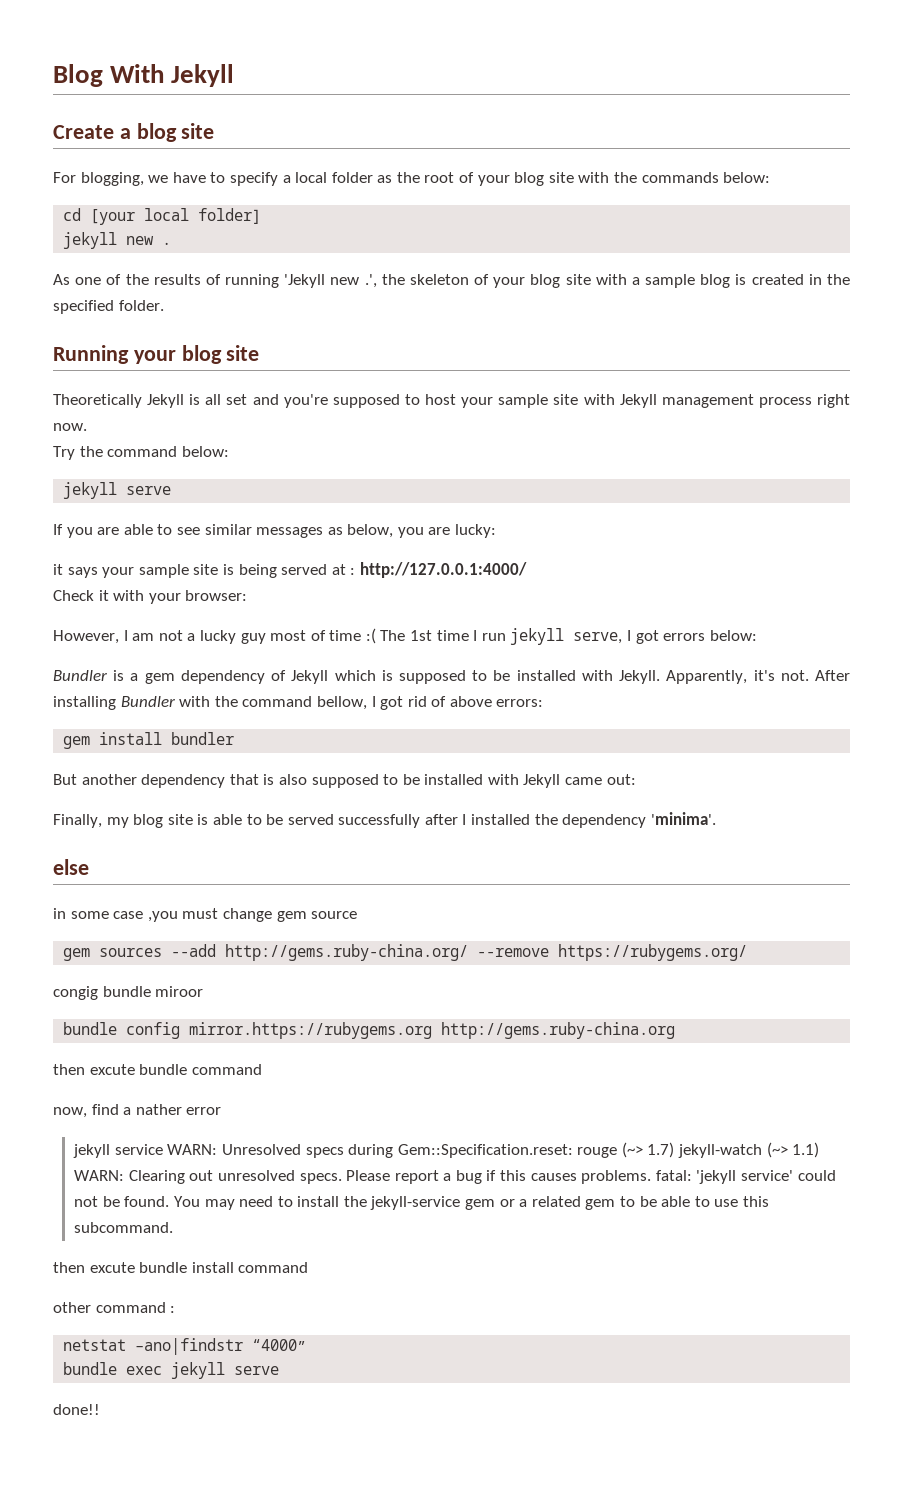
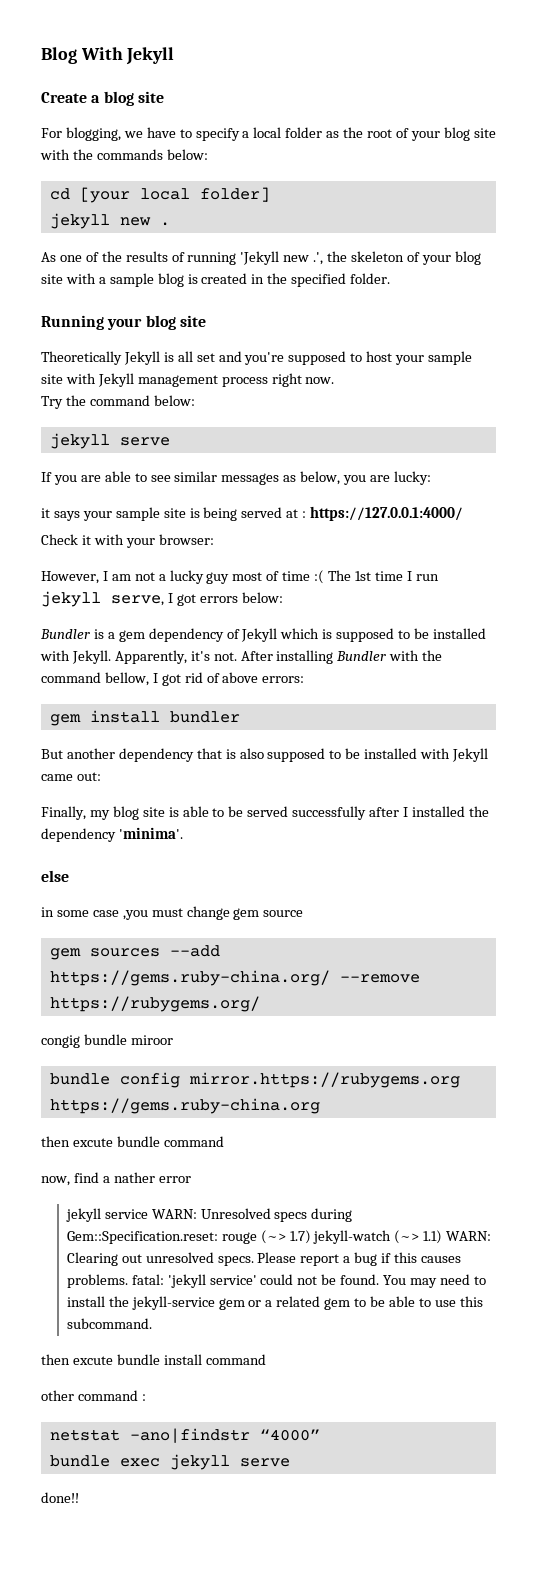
- it says your sample site is being served at : http://127.0.0.1:4000/
+ it says your sample site is being served at : https://127.0.0.1:4000/
- gem sources --add http://gems.ruby-china.org/ --remove https://rubygems.org/
+ gem sources --add https://gems.ruby-china.org/ --remove https://rubygems.org/
- bundle config mirror.https://rubygems.org http://gems.ruby-china.org
+ bundle config mirror.https://rubygems.org https://gems.ruby-china.org

